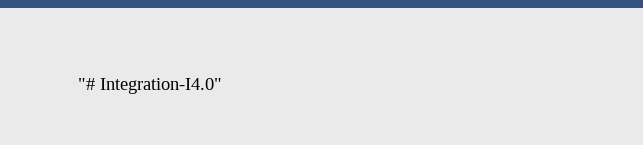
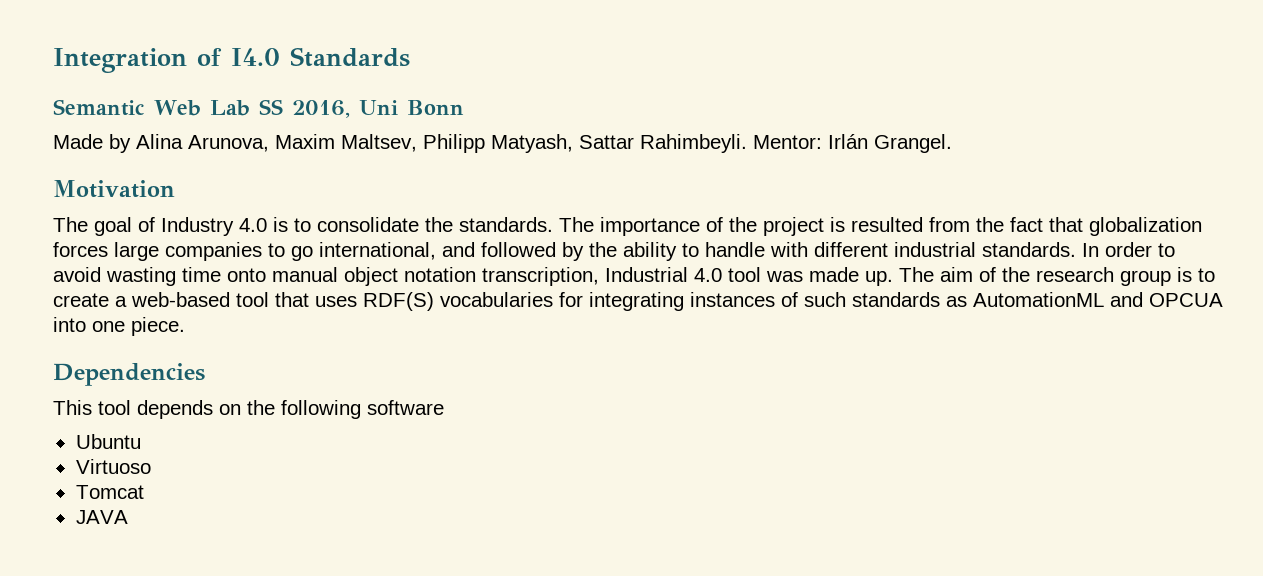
- "# Integration-I4.0"
+ Integration of I4.0 Standards
+ Semantic Web Lab SS 2016, Uni Bonn
+ Made by Alina Arunova, Maxim Maltsev, Philipp Matyash, Sattar Rahimbeyli. Mentor: Irlán Grangel.
+ Motivation
+ The goal of Industry 4.0 is to consolidate the standards. The importance of the project is resulted from the fact that globalization forces large companies to go international, and followed by the ability to handle with different industrial standards. In order to avoid wasting time onto manual object notation transcription, Industrial 4.0 tool was made up. The aim of the research group is to create a web-based tool that uses RDF(S) vocabularies for integrating instances of such standards as AutomationML and OPCUA into one piece.
+ Dependencies
+ This tool depends on the following software
+ Ubuntu
+ Virtuoso
+ Tomcat
+ JAVA

